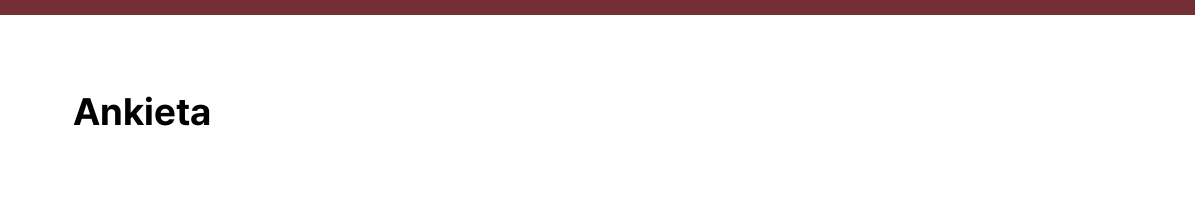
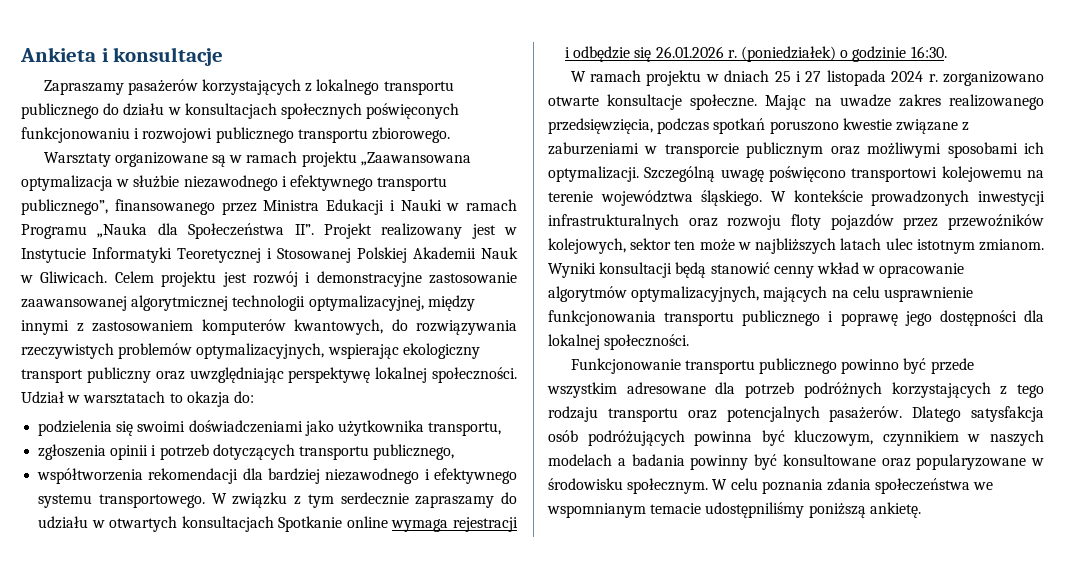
- Ankieta
+ Ankieta i konsultacje
+ Zapraszamy pasażerów korzystających z lokalnego transportu publicznego do działu w konsultacjach społecznych poświęconych funkcjonowaniu i rozwojowi publicznego transportu zbiorowego.
+ Warsztaty organizowane są w ramach projektu „Zaawansowana optymalizacja w służbie niezawodnego i efektywnego transportu publicznego”, finansowanego przez Ministra Edukacji i Nauki w ramach Programu „Nauka dla Społeczeństwa II”. Projekt realizowany jest w Instytucie Informatyki Teoretycznej i Stosowanej Polskiej Akademii Nauk w Gliwicach. Celem projektu jest rozwój i demonstracyjne zastosowanie zaawansowanej algorytmicznej technologii optymalizacyjnej, między innymi z zastosowaniem komputerów kwantowych, do rozwiązywania rzeczywistych problemów optymalizacyjnych, wspierając ekologiczny transport publiczny oraz uwzględniając perspektywę lokalnej społeczności. Udział w warsztatach to okazja do:
+ podzielenia się swoimi doświadczeniami jako użytkownika transportu,
+ zgłoszenia opinii i potrzeb dotyczących transportu publicznego,
+ współtworzenia rekomendacji dla bardziej niezawodnego i efektywnego systemu transportowego. W związku z tym serdecznie zapraszamy do udziału w otwartych konsultacjach Spotkanie online wymaga rejestracji i odbędzie się 26.01.2026 r. (poniedziałek) o godzinie 16:30.
+ W ramach projektu w dniach 25 i 27 listopada 2024 r. zorganizowano otwarte konsultacje społeczne. Mając na uwadze zakres realizowanego przedsięwzięcia, podczas spotkań poruszono kwestie związane z zaburzeniami w transporcie publicznym oraz możliwymi sposobami ich optymalizacji. Szczególną uwagę poświęcono transportowi kolejowemu na terenie województwa śląskiego. W kontekście prowadzonych inwestycji infrastrukturalnych oraz rozwoju floty pojazdów przez przewoźników kolejowych, sektor ten może w najbliższych latach ulec istotnym zmianom. Wyniki konsultacji będą stanowić cenny wkład w opracowanie algorytmów optymalizacyjnych, mających na celu usprawnienie funkcjonowania transportu publicznego i poprawę jego dostępności dla lokalnej społeczności.
+ Funkcjonowanie transportu publicznego powinno być przede wszystkim adresowane dla potrzeb podróżnych korzystających z tego rodzaju transportu oraz potencjalnych pasażerów. Dlatego satysfakcja osób podróżujących powinna być kluczowym, czynnikiem w naszych modelach a badania powinny być konsultowane oraz popularyzowane w środowisku społecznym. W celu poznania zdania społeczeństwa we wspomnianym temacie udostępniliśmy poniższą ankietę.

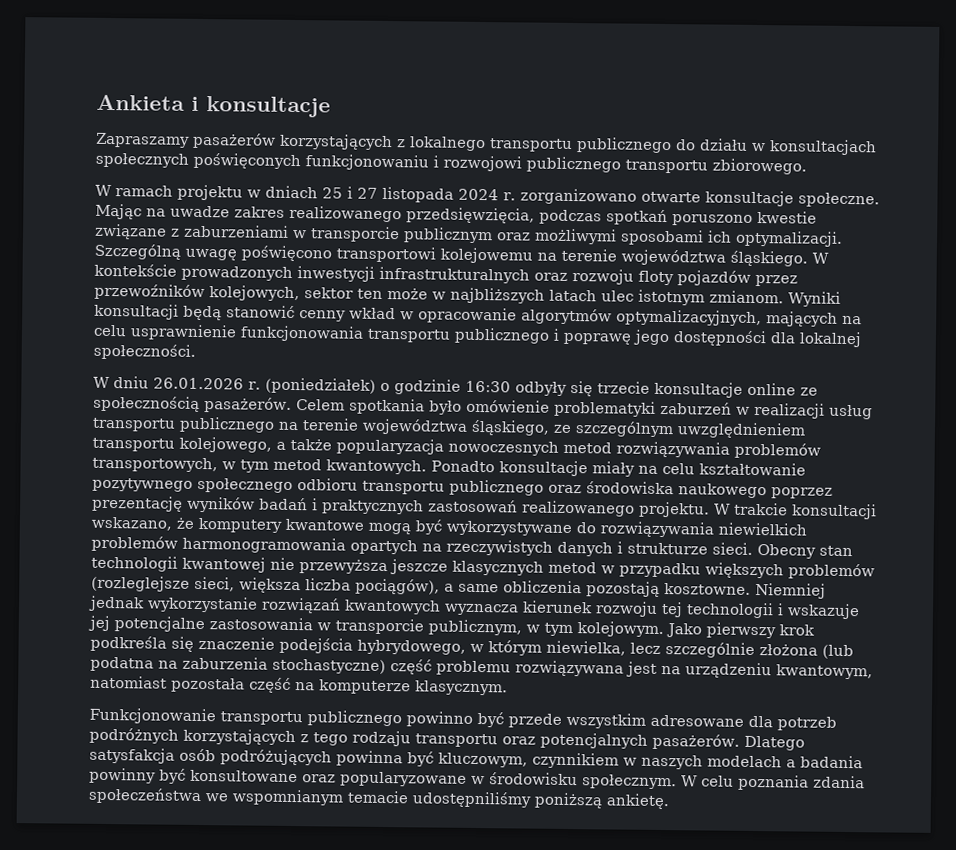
- Warsztaty organizowane są w ramach projektu „Zaawansowana optymalizacja w służbie niezawodnego i efektywnego transportu publicznego”, finansowanego przez Ministra Edukacji i Nauki w ramach Programu „Nauka dla Społeczeństwa II”. Projekt realizowany jest w Instytucie Informatyki Teoretycznej i Stosowanej Polskiej Akademii Nauk w Gliwicach. Celem projektu jest rozwój i demonstracyjne zastosowanie zaawansowanej algorytmicznej technologii optymalizacyjnej, między innymi z zastosowaniem komputerów kwantowych, do rozwiązywania rzeczywistych problemów optymalizacyjnych, wspierając ekologiczny transport publiczny oraz uwzględniając perspektywę lokalnej społeczności. Udział w warsztatach to okazja do:
- podzielenia się swoimi doświadczeniami jako użytkownika transportu,
- zgłoszenia opinii i potrzeb dotyczących transportu publicznego,
- współtworzenia rekomendacji dla bardziej niezawodnego i efektywnego systemu transportowego. W związku z tym serdecznie zapraszamy do udziału w otwartych konsultacjach Spotkanie online wymaga rejestracji i odbędzie się 26.01.2026 r. (poniedziałek) o godzinie 16:30.
+ W dniu 26.01.2026 r. (poniedziałek) o godzinie 16:30 odbyły się trzecie konsultacje online ze społecznością pasażerów. Celem spotkania było omówienie problematyki zaburzeń w realizacji usług transportu publicznego na terenie województwa śląskiego, ze szczególnym uwzględnieniem transportu kolejowego, a także popularyzacja nowoczesnych metod rozwiązywania problemów transportowych, w tym metod kwantowych. Ponadto konsultacje miały na celu kształtowanie pozytywnego społecznego odbioru transportu publicznego oraz środowiska naukowego poprzez prezentację wyników badań i praktycznych zastosowań realizowanego projektu. W trakcie konsultacji wskazano, że komputery kwantowe mogą być wykorzystywane do rozwiązywania niewielkich problemów harmonogramowania opartych na rzeczywistych danych i strukturze sieci. Obecny stan technologii kwantowej nie przewyższa jeszcze klasycznych metod w przypadku większych problemów (rozleglejsze sieci, większa liczba pociągów), a same obliczenia pozostają kosztowne. Niemniej jednak wykorzystanie rozwiązań kwantowych wyznacza kierunek rozwoju tej technologii i wskazuje jej potencjalne zastosowania w transporcie publicznym, w tym kolejowym. Jako pierwszy krok podkreśla się znaczenie podejścia hybrydowego, w którym niewielka, lecz szczególnie złożona (lub podatna na zaburzenia stochastyczne) część problemu rozwiązywana jest na urządzeniu kwantowym, natomiast pozostała część na komputerze klasycznym.

